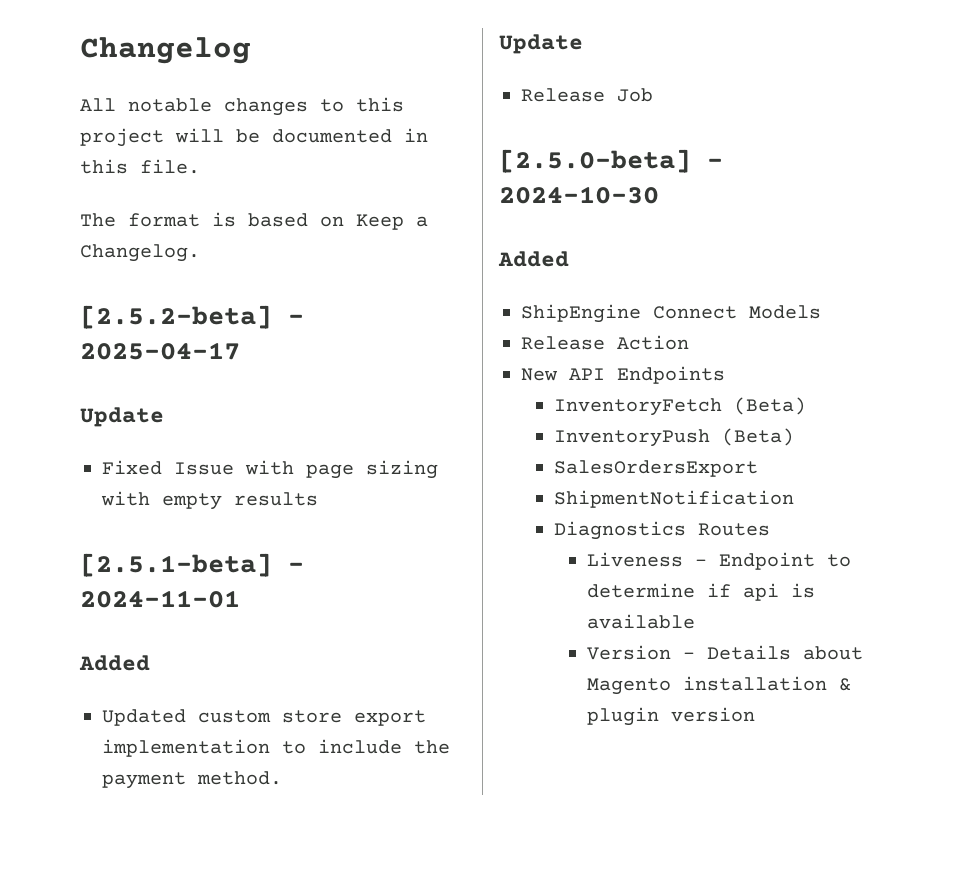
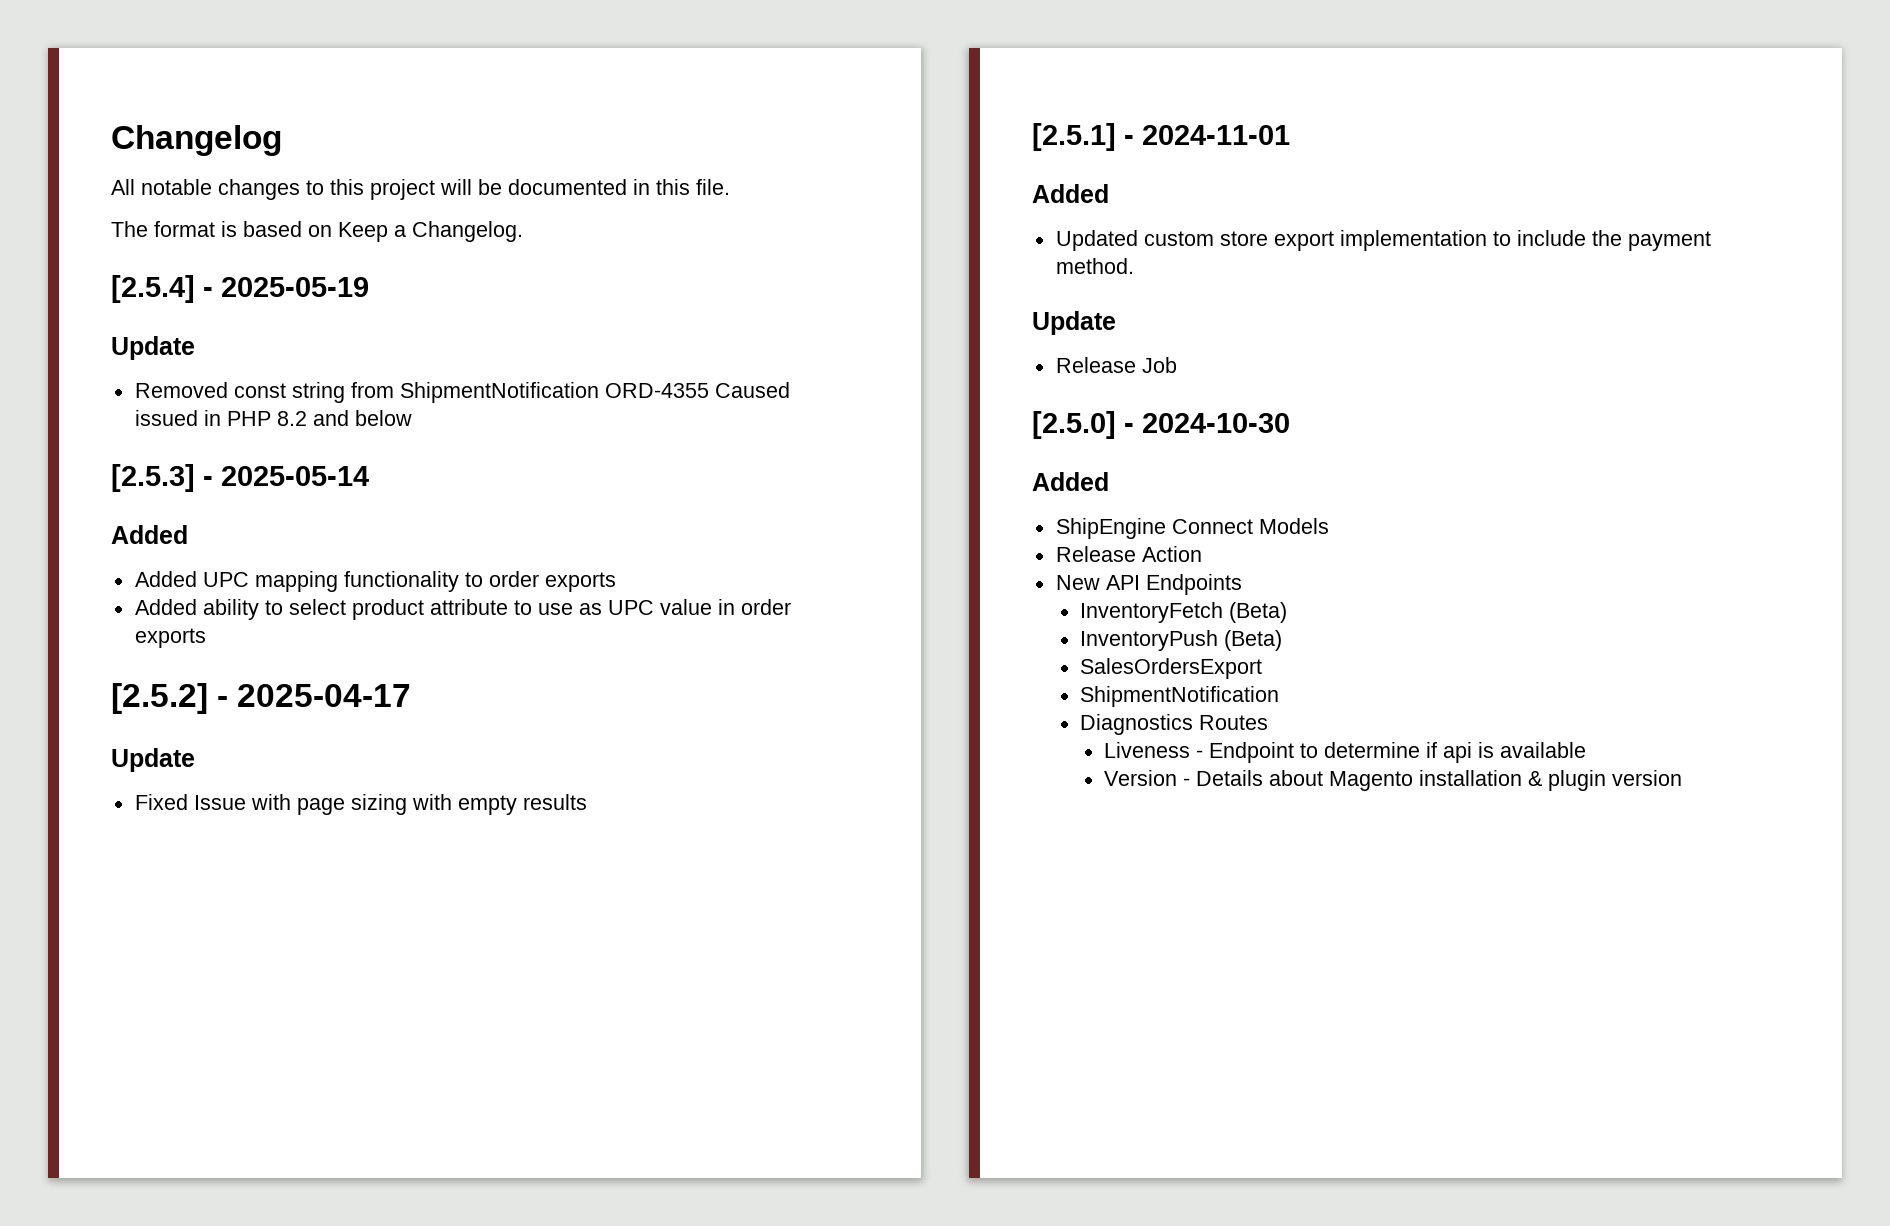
- [2.5.2-beta] - 2025-04-17
+ [2.5.4] - 2025-05-19
+ Update
+ Removed const string from ShipmentNotification ORD-4355 Caused issued in PHP 8.2 and below
+ [2.5.3] - 2025-05-14
+ Added
+ Added UPC mapping functionality to order exports
+ Added ability to select product attribute to use as UPC value in order exports
+ [2.5.2] - 2025-04-17
- [2.5.1-beta] - 2024-11-01
+ [2.5.1] - 2024-11-01
- [2.5.0-beta] - 2024-10-30
+ [2.5.0] - 2024-10-30

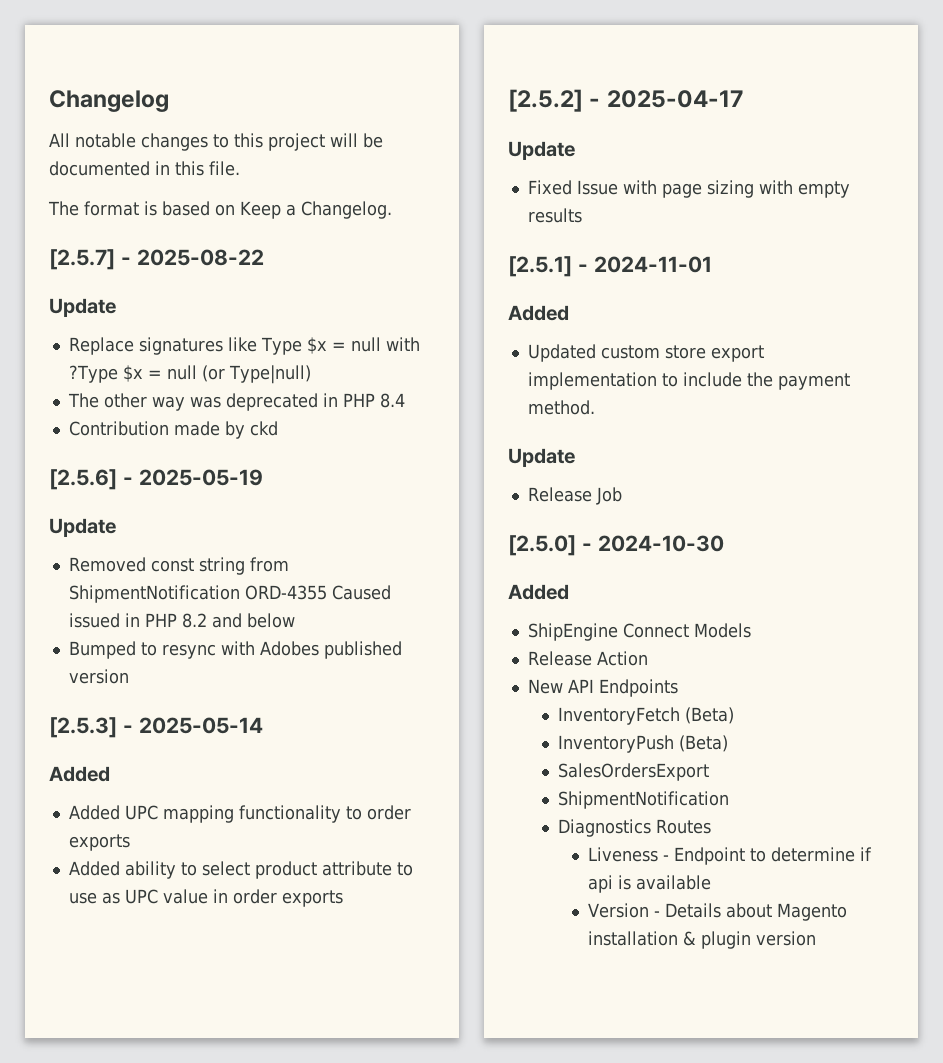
- [2.5.4] - 2025-05-19
+ [2.5.7] - 2025-08-22
+ Update
+ Replace signatures like Type $x = null with ?Type $x = null (or Type|null)
+ The other way was deprecated in PHP 8.4
+ Contribution made by ckd
+ [2.5.6] - 2025-05-19
+ Bumped to resync with Adobes published version

